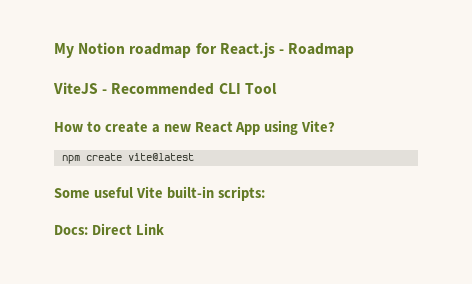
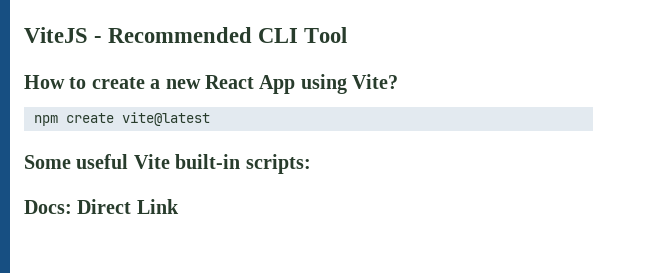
- My Notion roadmap for React.js - Roadmap

